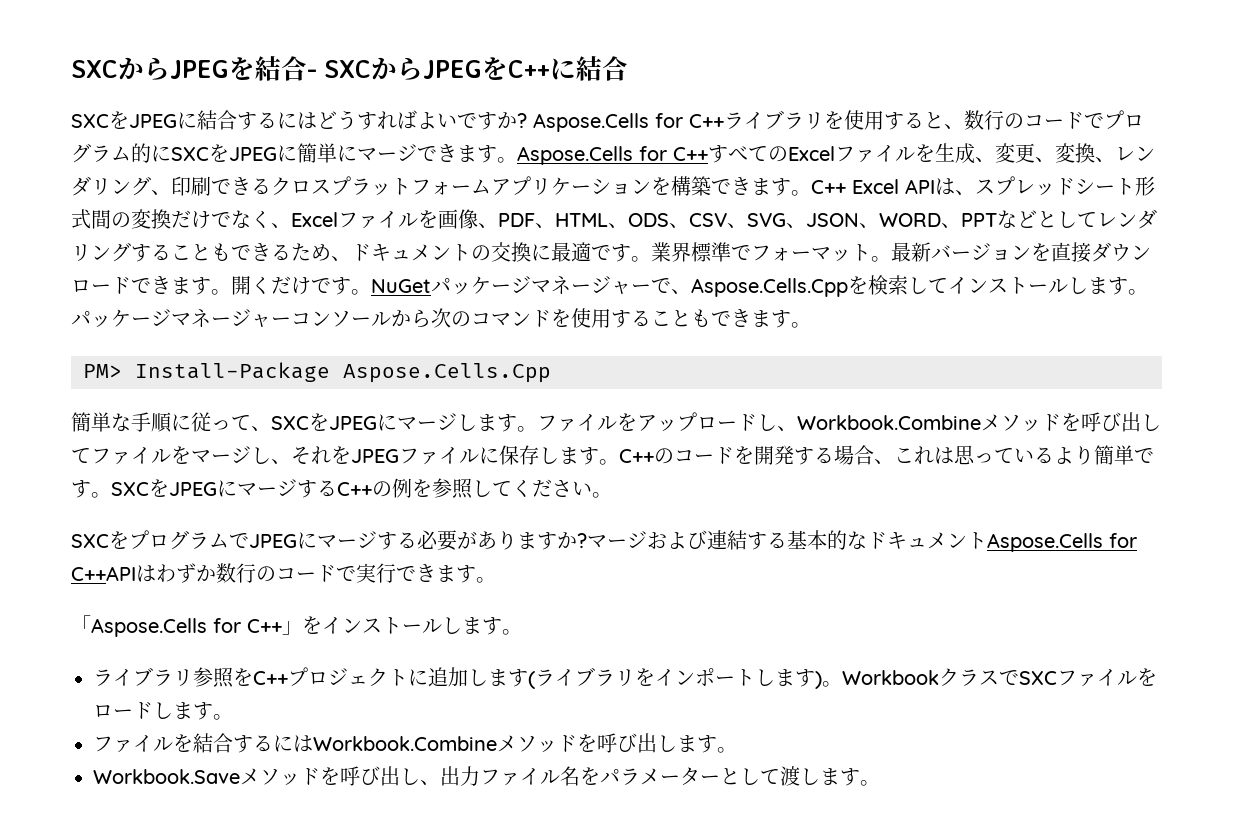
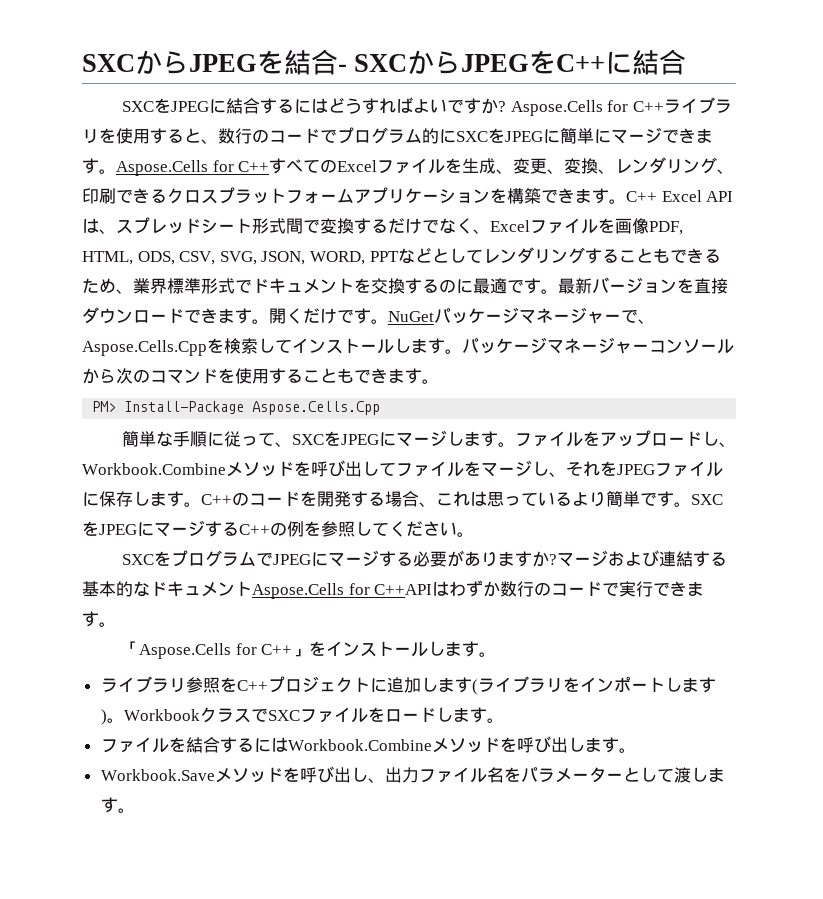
- C++ Excel APIは、スプレッドシート形式間の変換だけでなく、Excelファイルを画像、PDF、HTML、ODS、CSV、SVG、JSON、WORD、PPTなどとしてレンダリングすることもできるため、ドキュメントの交換に最適です。業界標準でフォーマット。
+ C++ Excel APIは、スプレッドシート形式間で変換するだけでなく、Excelファイルを画像PDF, HTML, ODS, CSV, SVG, JSON, WORD, PPTなどとしてレンダリングすることもできるため、業界標準形式でドキュメントを交換するのに最適です。

